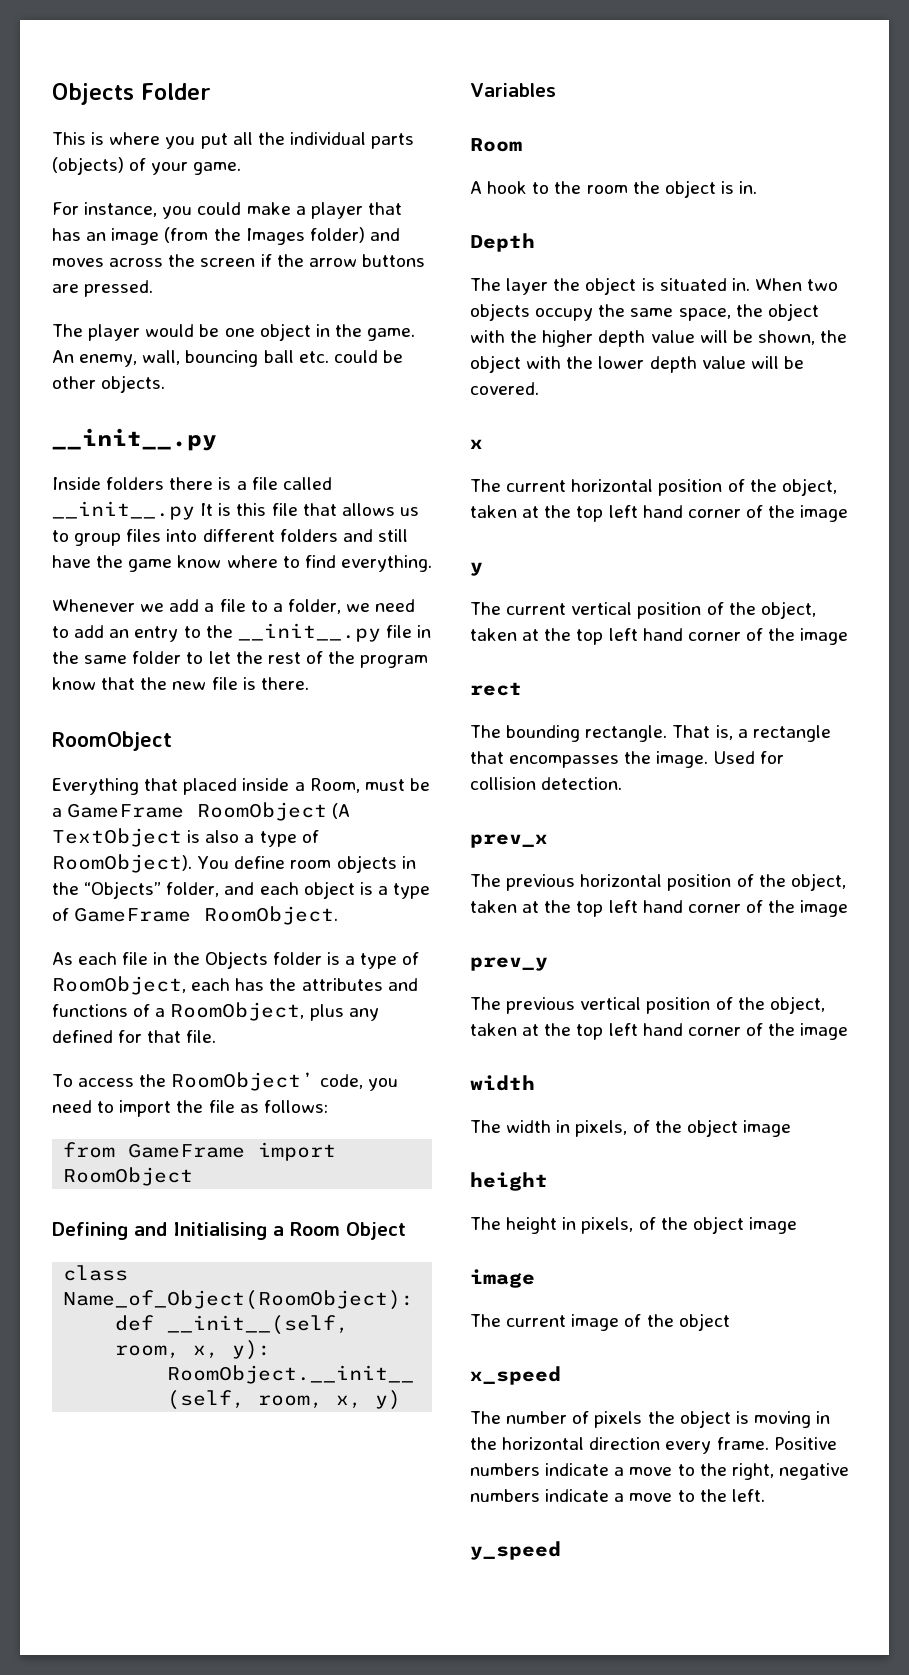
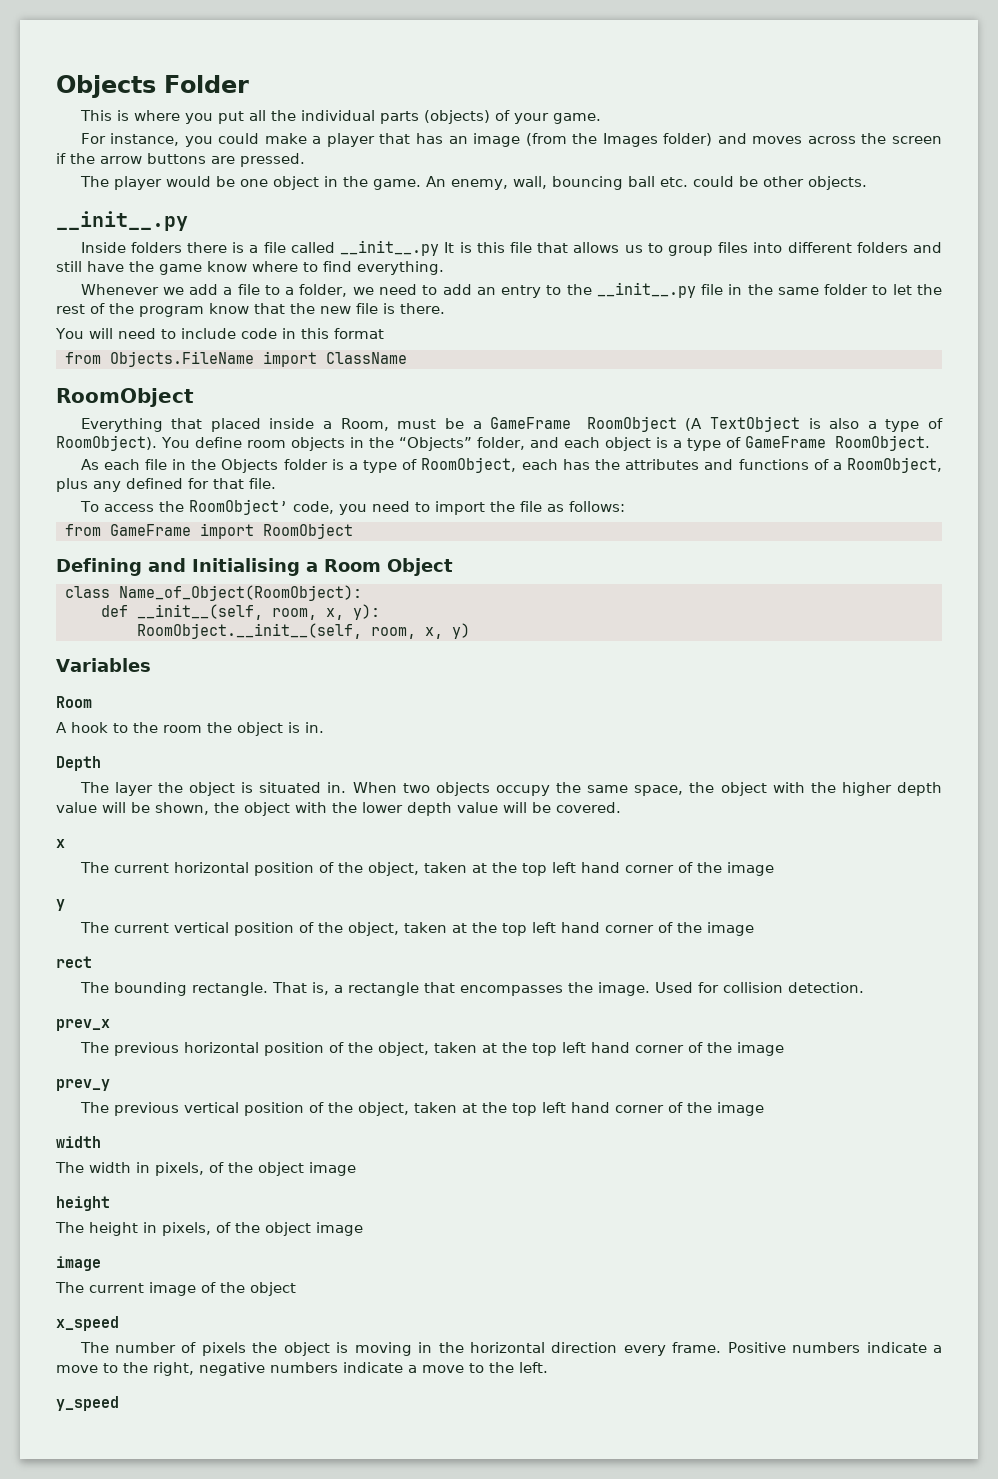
+ You will need to include code in this format
+ from Objects.FileName import ClassName

